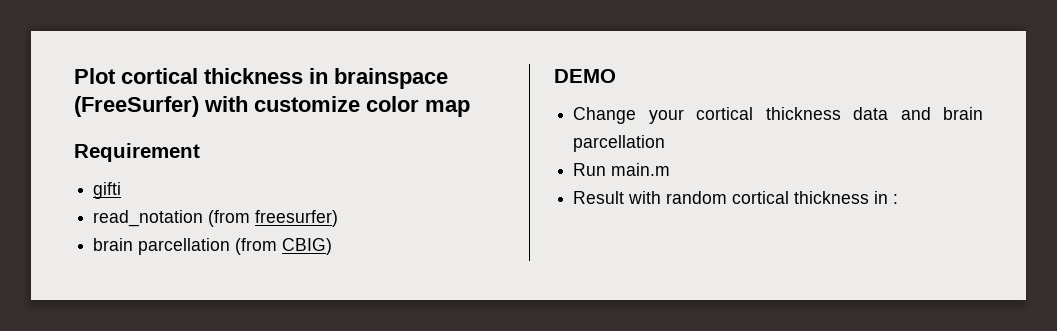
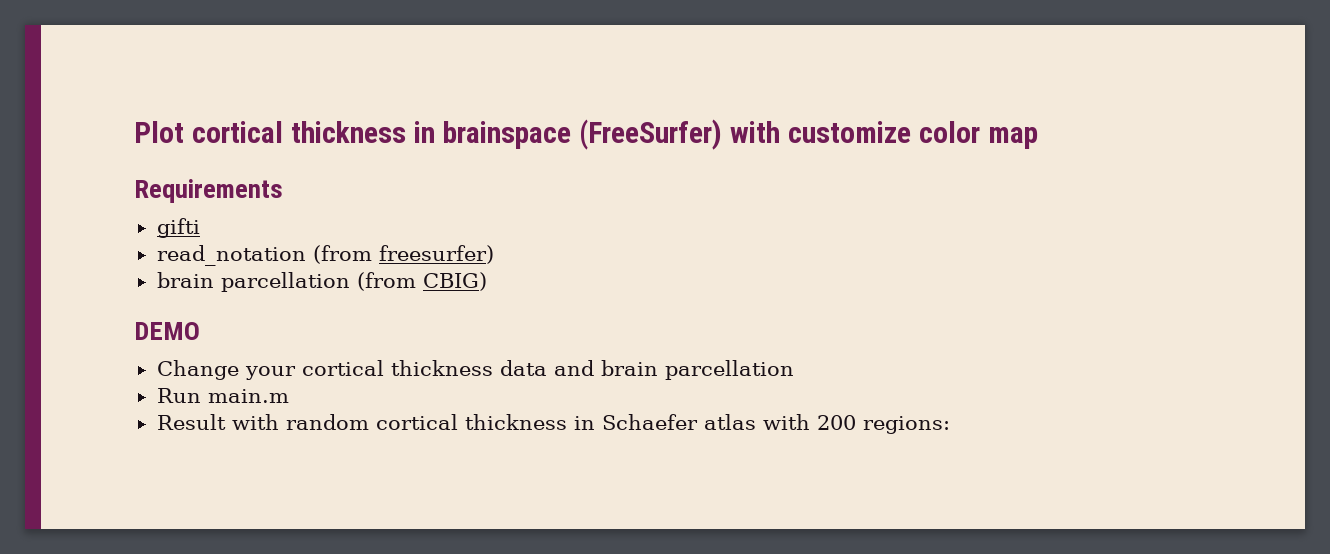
- Requirement
+ Requirements
- Result with random cortical thickness in :
+ Result with random cortical thickness in Schaefer atlas with 200 regions:

